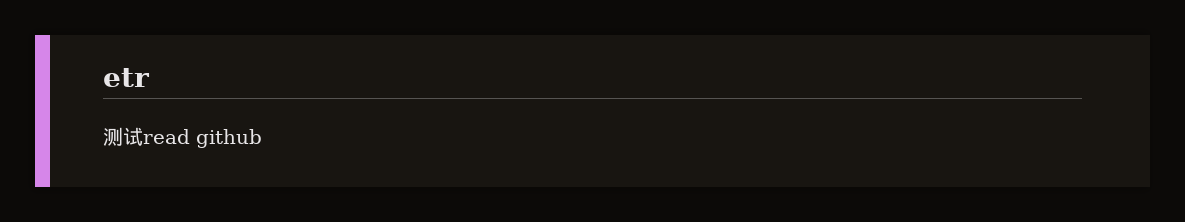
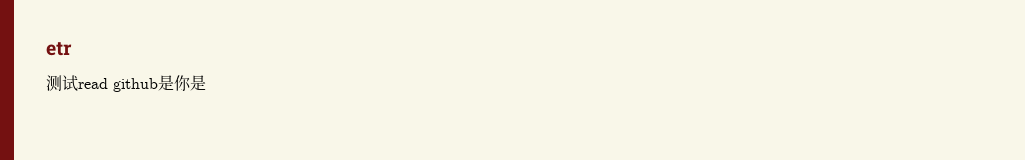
- 测试read github
+ 测试read github是你是

